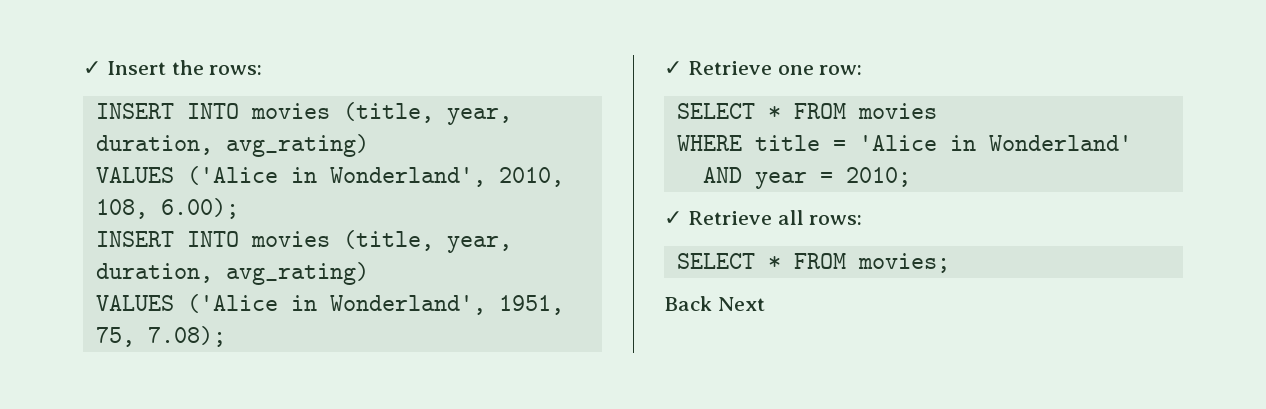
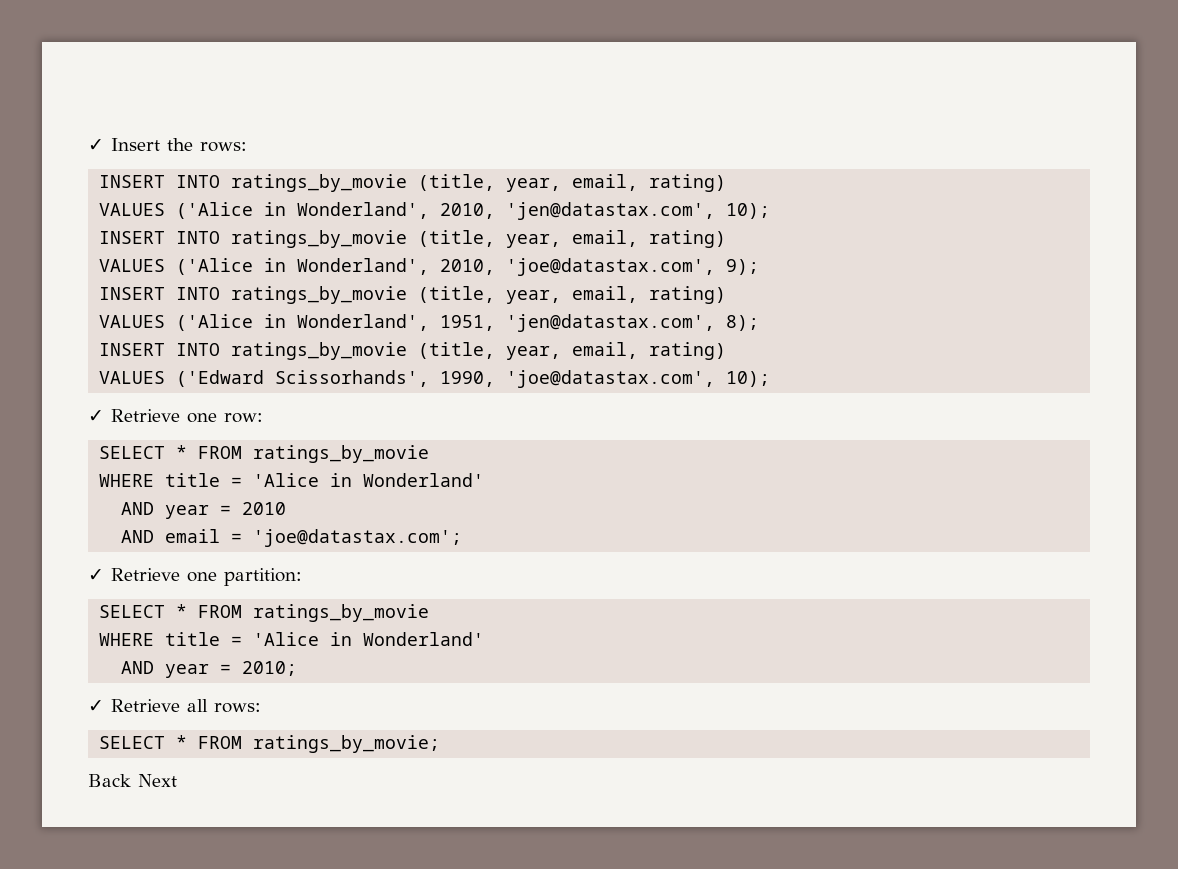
  ✓ Insert the rows:
- INSERT INTO movies (title, year, duration, avg_rating)
- VALUES ('Alice in Wonderland', 2010, 108, 6.00);
- INSERT INTO movies (title, year, duration, avg_rating)
+ INSERT INTO ratings_by_movie (title, year, email, rating)
+ VALUES ('Alice in Wonderland', 2010, 'jen@datastax.com', 10);
+ INSERT INTO ratings_by_movie (title, year, email, rating)
+ VALUES ('Alice in Wonderland', 2010, 'joe@datastax.com', 9);
+ INSERT INTO ratings_by_movie (title, year, email, rating)
- VALUES ('Alice in Wonderland', 1951, 75, 7.08);
+ VALUES ('Alice in Wonderland', 1951, 'jen@datastax.com', 8);
+ INSERT INTO ratings_by_movie (title, year, email, rating)
+ VALUES ('Edward Scissorhands', 1990, 'joe@datastax.com', 10);
  ✓ Retrieve one row:
- SELECT * FROM movies
+ SELECT * FROM ratings_by_movie
+ WHERE title = 'Alice in Wonderland'
+ AND year = 2010
+ AND email = 'joe@datastax.com';
+ ✓ Retrieve one partition:
+ SELECT * FROM ratings_by_movie
- SELECT * FROM movies;
+ SELECT * FROM ratings_by_movie;

